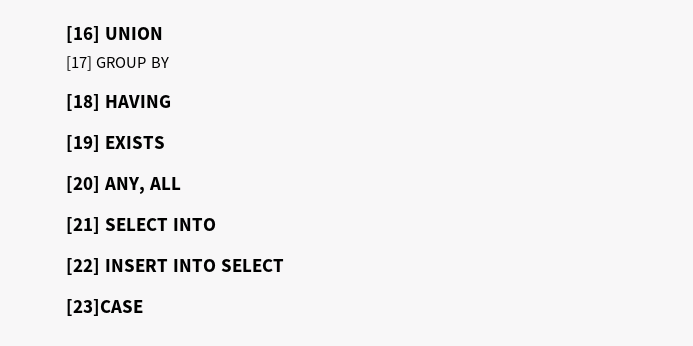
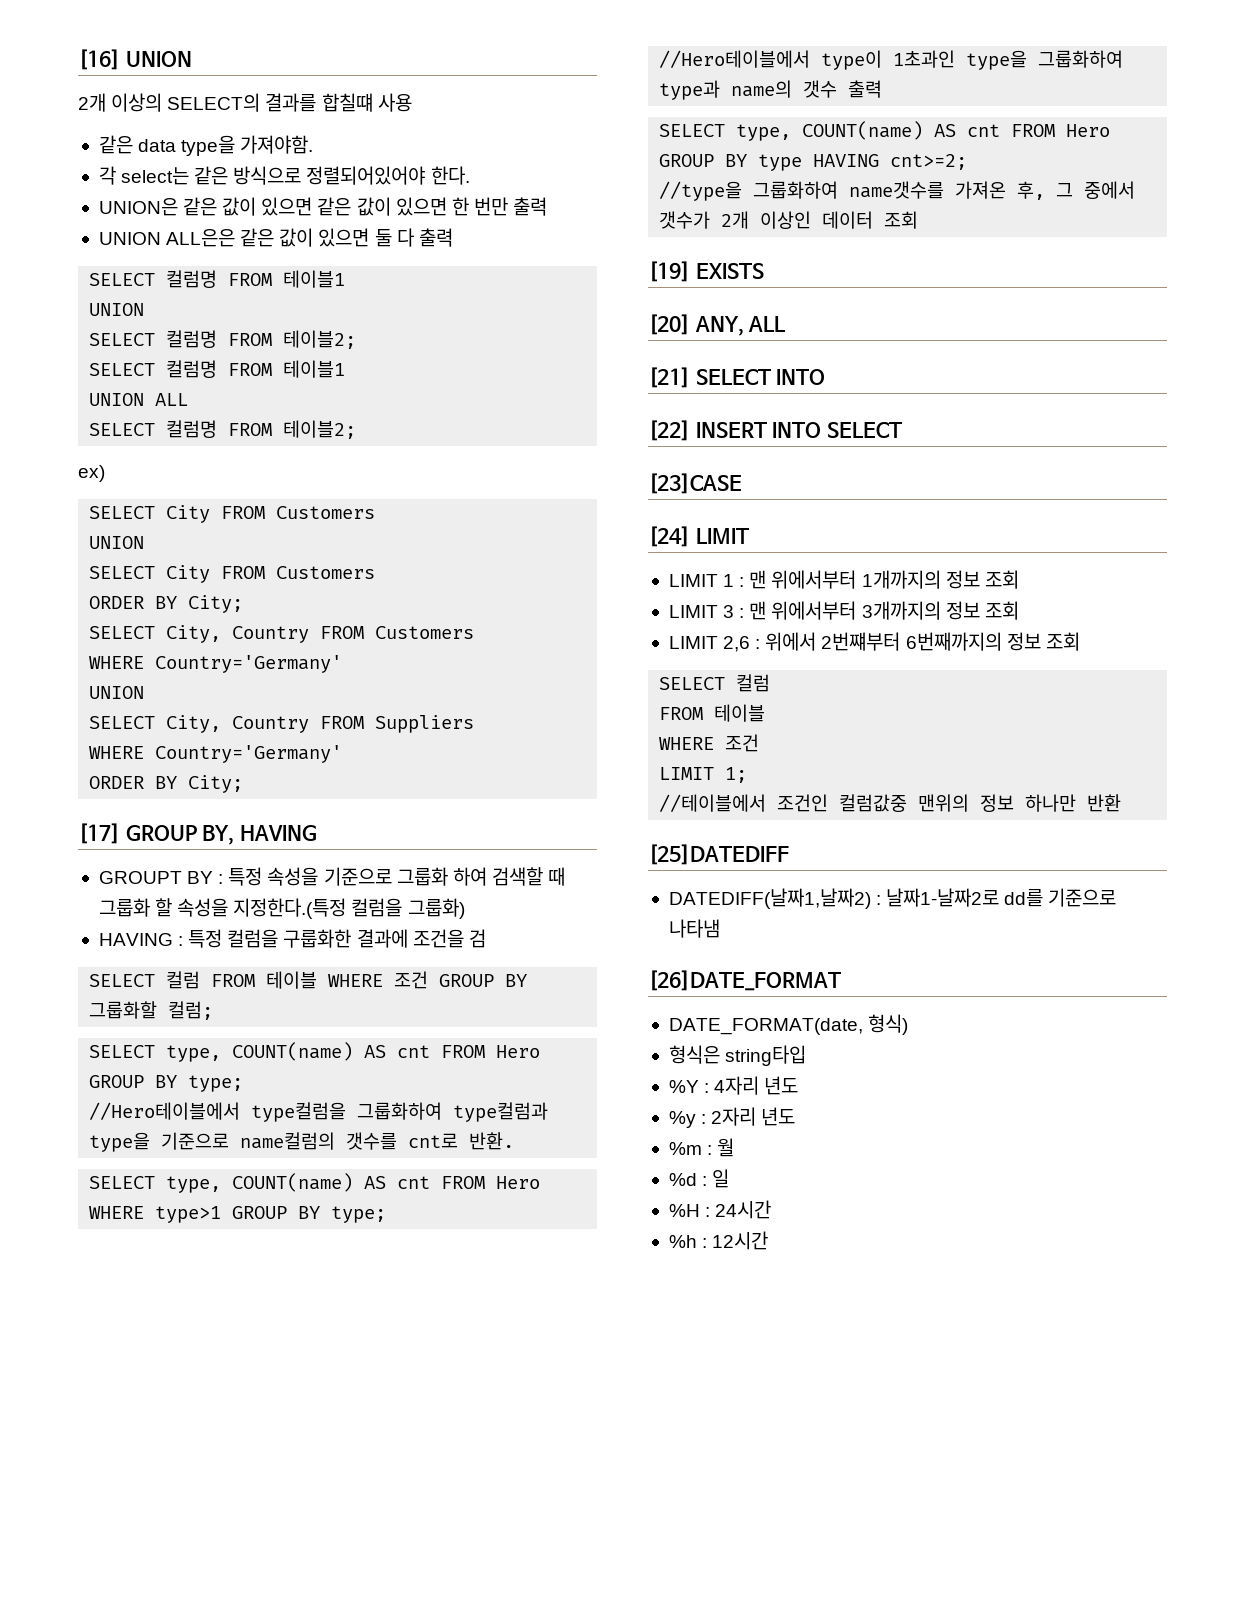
- [17] GROUP BY
- [18] HAVING
+ 2개 이상의 SELECT의 결과를 합칠떄 사용
+ 같은 data type을 가져야함.
+ 각 select는 같은 방식으로 정렬되어있어야 한다.
+ UNION은 같은 값이 있으면 같은 값이 있으면 한 번만 출력
+ UNION ALL은은 같은 값이 있으면 둘 다 출력
+ SELECT 컬럼명 FROM 테이블1
+ UNION
+ SELECT 컬럼명 FROM 테이블2;
+ SELECT 컬럼명 FROM 테이블1
+ UNION ALL
+ SELECT 컬럼명 FROM 테이블2;
+ ex)
+ SELECT City FROM Customers
+ UNION
+ SELECT City FROM Customers
+ ORDER BY City;
+ SELECT City, Country FROM Customers
+ WHERE Country='Germany'
+ UNION
+ SELECT City, Country FROM Suppliers
+ WHERE Country='Germany'
+ ORDER BY City;
+ [17] GROUP BY, HAVING
+ GROUPT BY : 특정 속성을 기준으로 그룹화 하여 검색할 때 그룹화 할 속성을 지정한다.(특정 컬럼을 그룹화)
+ HAVING : 특정 컬럼을 구룹화한 결과에 조건을 검
+ SELECT 컬럼 FROM 테이블 WHERE 조건 GROUP BY 그룹화할 컬럼;
+ SELECT type, COUNT(name) AS cnt FROM Hero GROUP BY type;
+ //Hero테이블에서 type컬럼을 그룹화하여 type컬럼과 type을 기준으로 name컬럼의 갯수를 cnt로 반환.
+ SELECT type, COUNT(name) AS cnt FROM Hero WHERE type>1 GROUP BY type;
+ //Hero테이블에서 type이 1초과인 type을 그룹화하여 type과 name의 갯수 출력
+ SELECT type, COUNT(name) AS cnt FROM Hero GROUP BY type HAVING cnt>=2;
+ //type을 그룹화하여 name갯수를 가져온 후, 그 중에서 갯수가 2개 이상인 데이터 조회
+ [24] LIMIT
+ LIMIT 1 : 맨 위에서부터 1개까지의 정보 조회
+ LIMIT 3 : 맨 위에서부터 3개까지의 정보 조회
+ LIMIT 2,6 : 위에서 2번쨰부터 6번째까지의 정보 조회
+ SELECT 컬럼
+ FROM 테이블
+ WHERE 조건
+ LIMIT 1;
+ //테이블에서 조건인 컬럼값중 맨위의 정보 하나만 반환
+ [25]DATEDIFF
+ DATEDIFF(날짜1,날짜2) : 날짜1-날짜2로 dd를 기준으로 나타냄
+ [26]DATE_FORMAT
+ DATE_FORMAT(date, 형식)
+ 형식은 string타입
+ %Y : 4자리 년도
+ %y : 2자리 년도
+ %m : 월
+ %d : 일
+ %H : 24시간
+ %h : 12시간

